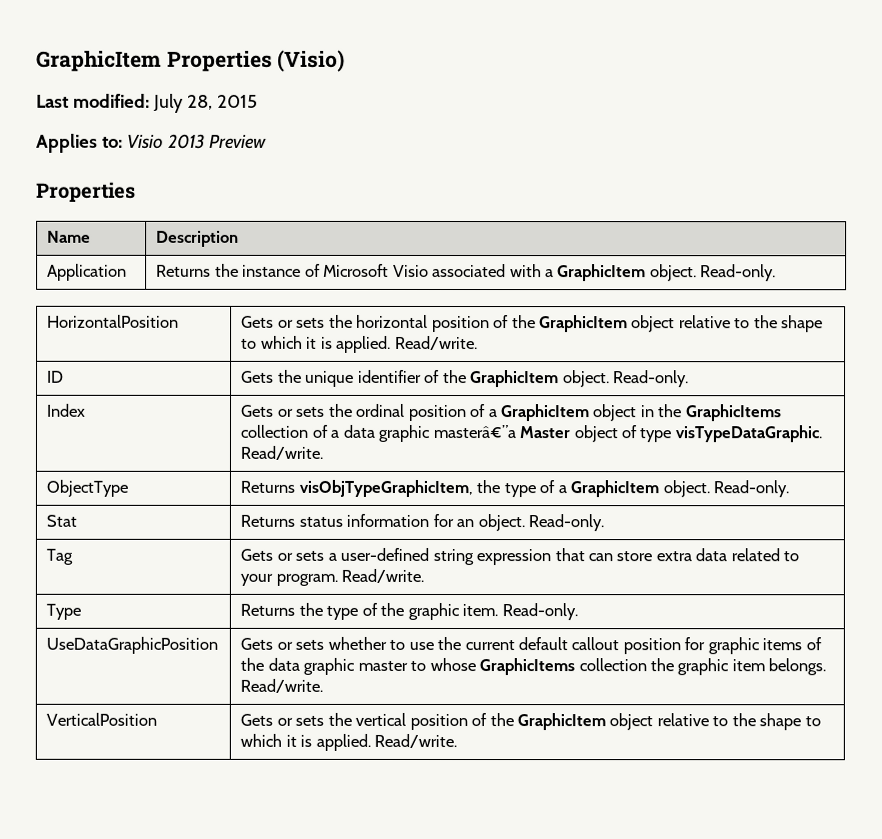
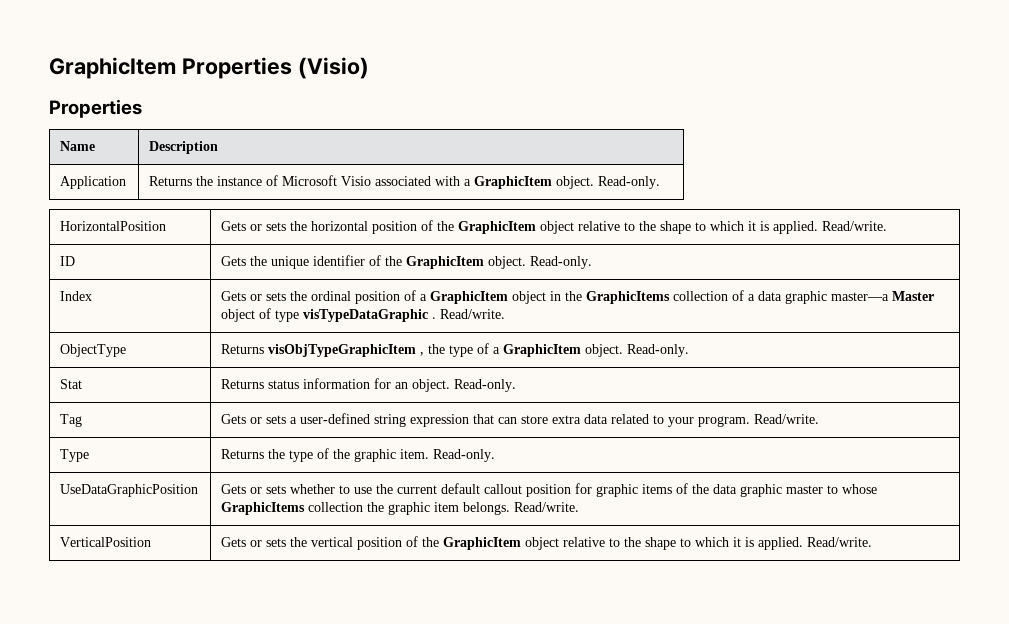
- Last modified: July 28, 2015
- Applies to: Visio 2013 Preview
- Index | Gets or sets the ordinal position of a GraphicItem object in the GraphicItems collection of a data graphic masterâ€”a Master object of type visTypeDataGraphic. Read/write.
+ Index | Gets or sets the ordinal position of a GraphicItem object in the GraphicItems collection of a data graphic master—a Master object of type visTypeDataGraphic . Read/write.
- ObjectType | Returns visObjTypeGraphicItem, the type of a GraphicItem object. Read-only.
+ ObjectType | Returns visObjTypeGraphicItem , the type of a GraphicItem object. Read-only.

